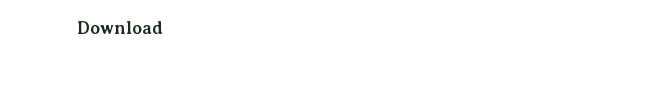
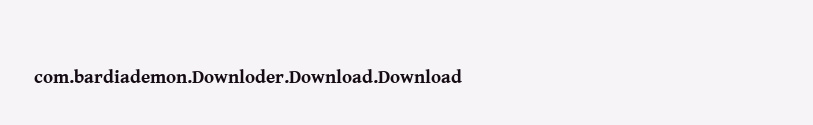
- Download
+ com.bardiademon.Downloder.Download.Download

